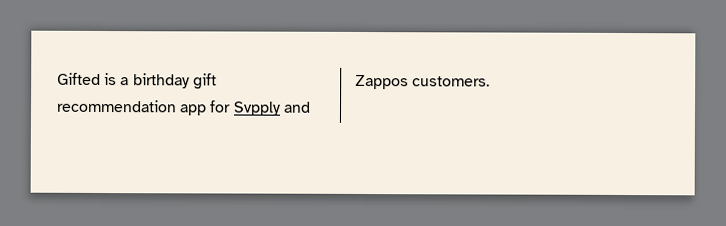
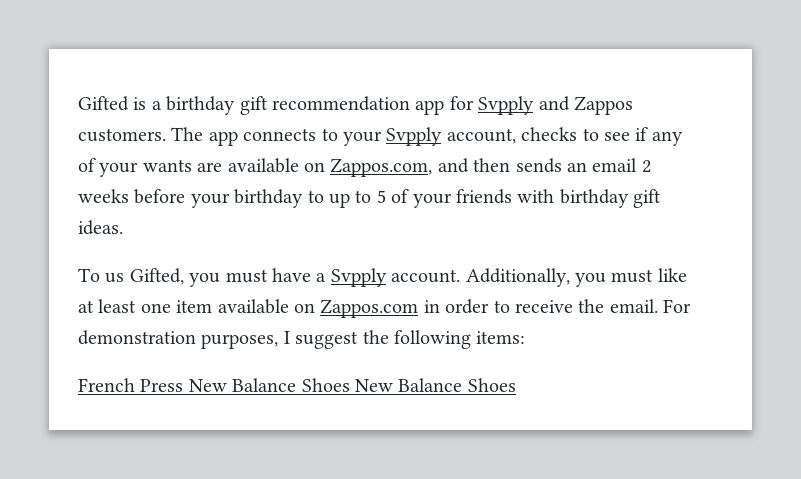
+ The app connects to your Svpply account, checks to see if any of your wants are available on Zappos.com, and then sends an email 2 weeks before your birthday to up to 5 of your friends with birthday gift ideas.
+ To us Gifted, you must have a Svpply account. Additionally, you must like at least one item available on Zappos.com in order to receive the email. For demonstration purposes, I suggest the following items:
+ French Press New Balance Shoes New Balance Shoes

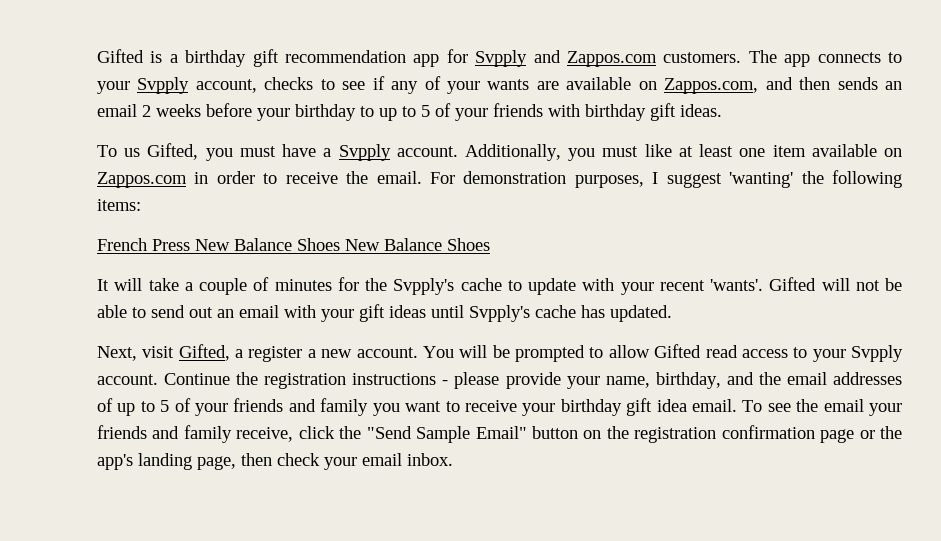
- Gifted is a birthday gift recommendation app for Svpply and Zappos customers.
+ Gifted is a birthday gift recommendation app for Svpply and Zappos.com customers.
- For demonstration purposes, I suggest the following items:
+ For demonstration purposes, I suggest 'wanting' the following items:
+ It will take a couple of minutes for the Svpply's cache to update with your recent 'wants'. Gifted will not be able to send out an email with your gift ideas until Svpply's cache has updated.
+ Next, visit Gifted, a register a new account. You will be prompted to allow Gifted read access to your Svpply account. Continue the registration instructions - please provide your name, birthday, and the email addresses of up to 5 of your friends and family you want to receive your birthday gift idea email. To see the email your friends and family receive, click the "Send Sample Email" button on the registration confirmation page or the app's landing page, then check your email inbox.

